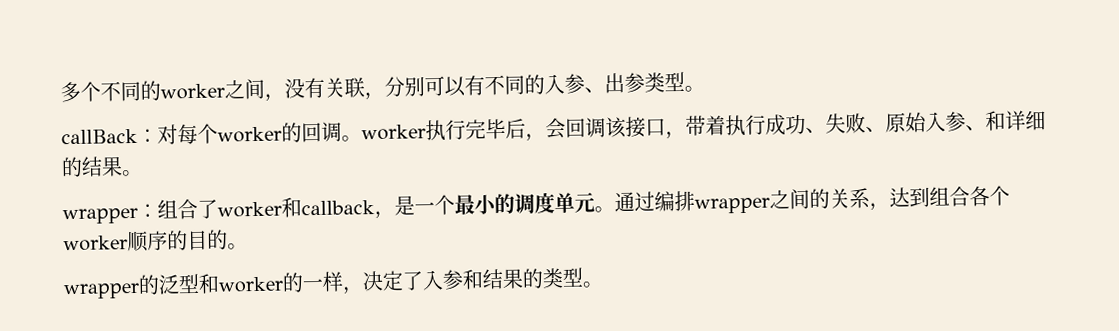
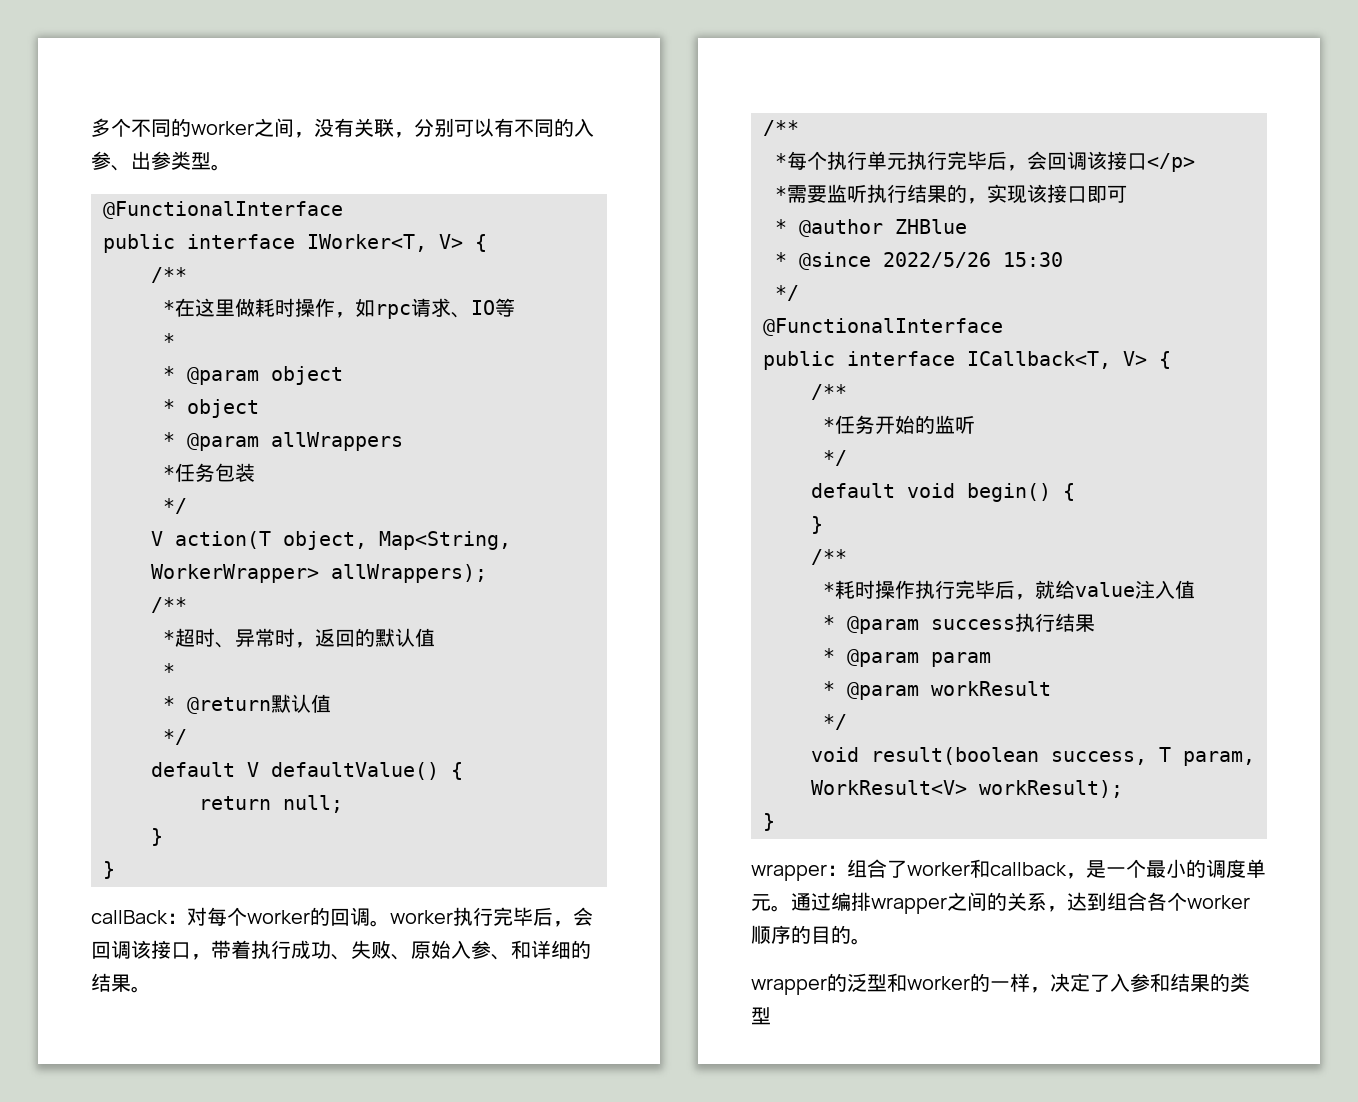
  多个不同的worker之间，没有关联，分别可以有不同的入参、出参类型。
+ @FunctionalInterface
+ public interface IWorker<T, V> {
+ /**
+ *在这里做耗时操作，如rpc请求、IO等
+ *
+ * @param object
+ * object
+ * @param allWrappers
+ *任务包装
+ */
+ V action(T object, Map<String, WorkerWrapper> allWrappers);
+ /**
+ *超时、异常时，返回的默认值
+ *
+ * @return默认值
+ */
+ default V defaultValue() {
+ return null;
+ }
+ }
  callBack：对每个worker的回调。worker执行完毕后，会回调该接口，带着执行成功、失败、原始入参、和详细的结果。
+ /**
+ *每个执行单元执行完毕后，会回调该接口</p>
+ *需要监听执行结果的，实现该接口即可
+ * @author ZHBlue
+ * @since 2022/5/26 15:30
+ */
+ @FunctionalInterface
+ public interface ICallback<T, V> {
+ /**
+ *任务开始的监听
+ */
+ default void begin() {
+ }
+ /**
+ *耗时操作执行完毕后，就给value注入值
+ * @param success执行结果
+ * @param param
+ * @param workResult
+ */
+ void result(boolean success, T param, WorkResult<V> workResult);
+ }
- wrapper的泛型和worker的一样，决定了入参和结果的类型。
+ wrapper的泛型和worker的一样，决定了入参和结果的类型

